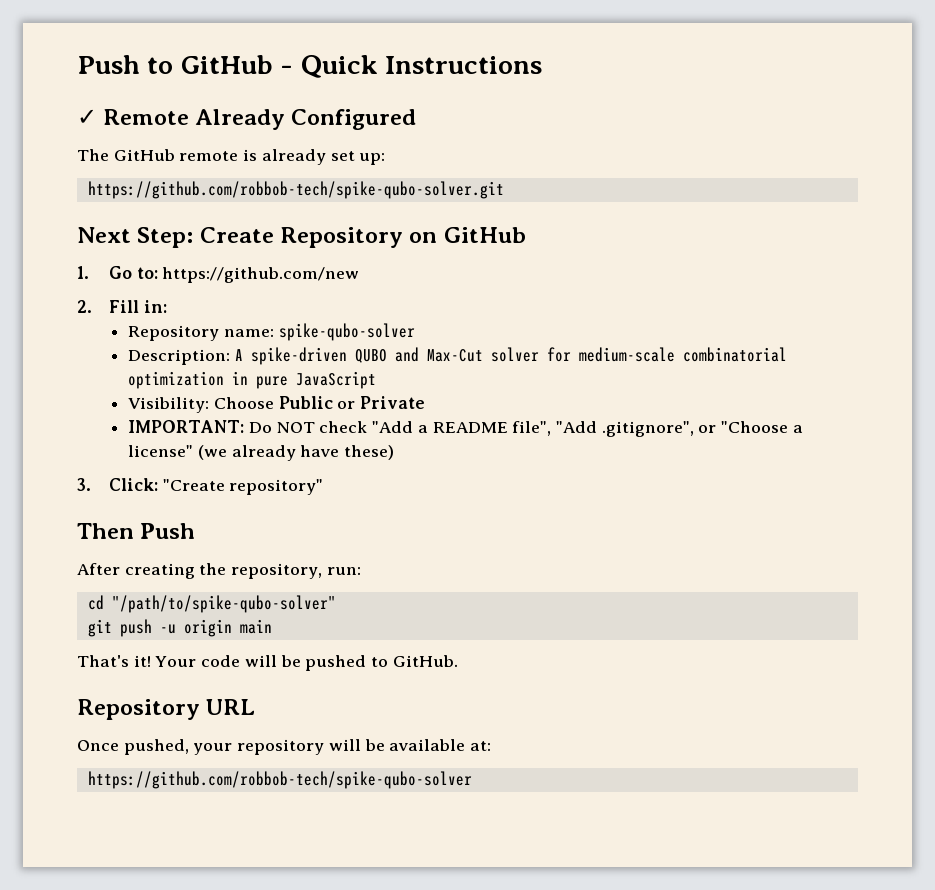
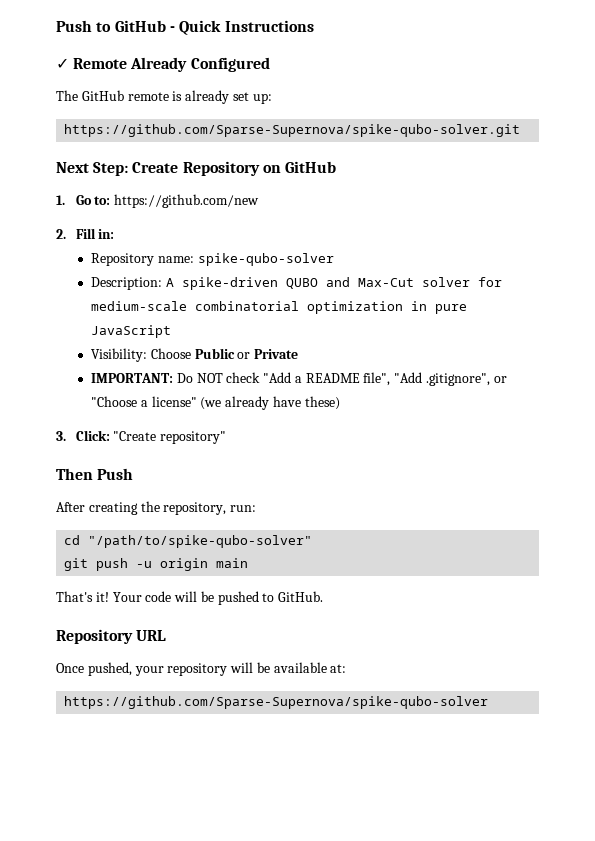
- https://github.com/robbob-tech/spike-qubo-solver.git
+ https://github.com/Sparse-Supernova/spike-qubo-solver.git
- https://github.com/robbob-tech/spike-qubo-solver
+ https://github.com/Sparse-Supernova/spike-qubo-solver

